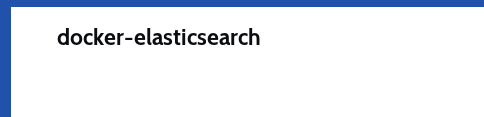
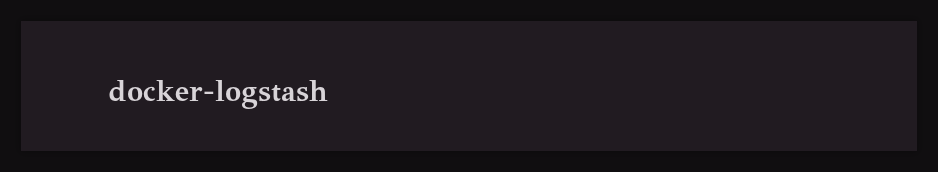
- docker-elasticsearch
+ docker-logstash

